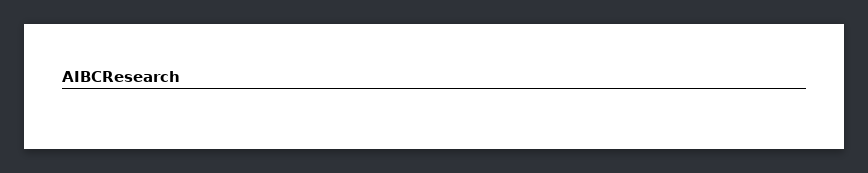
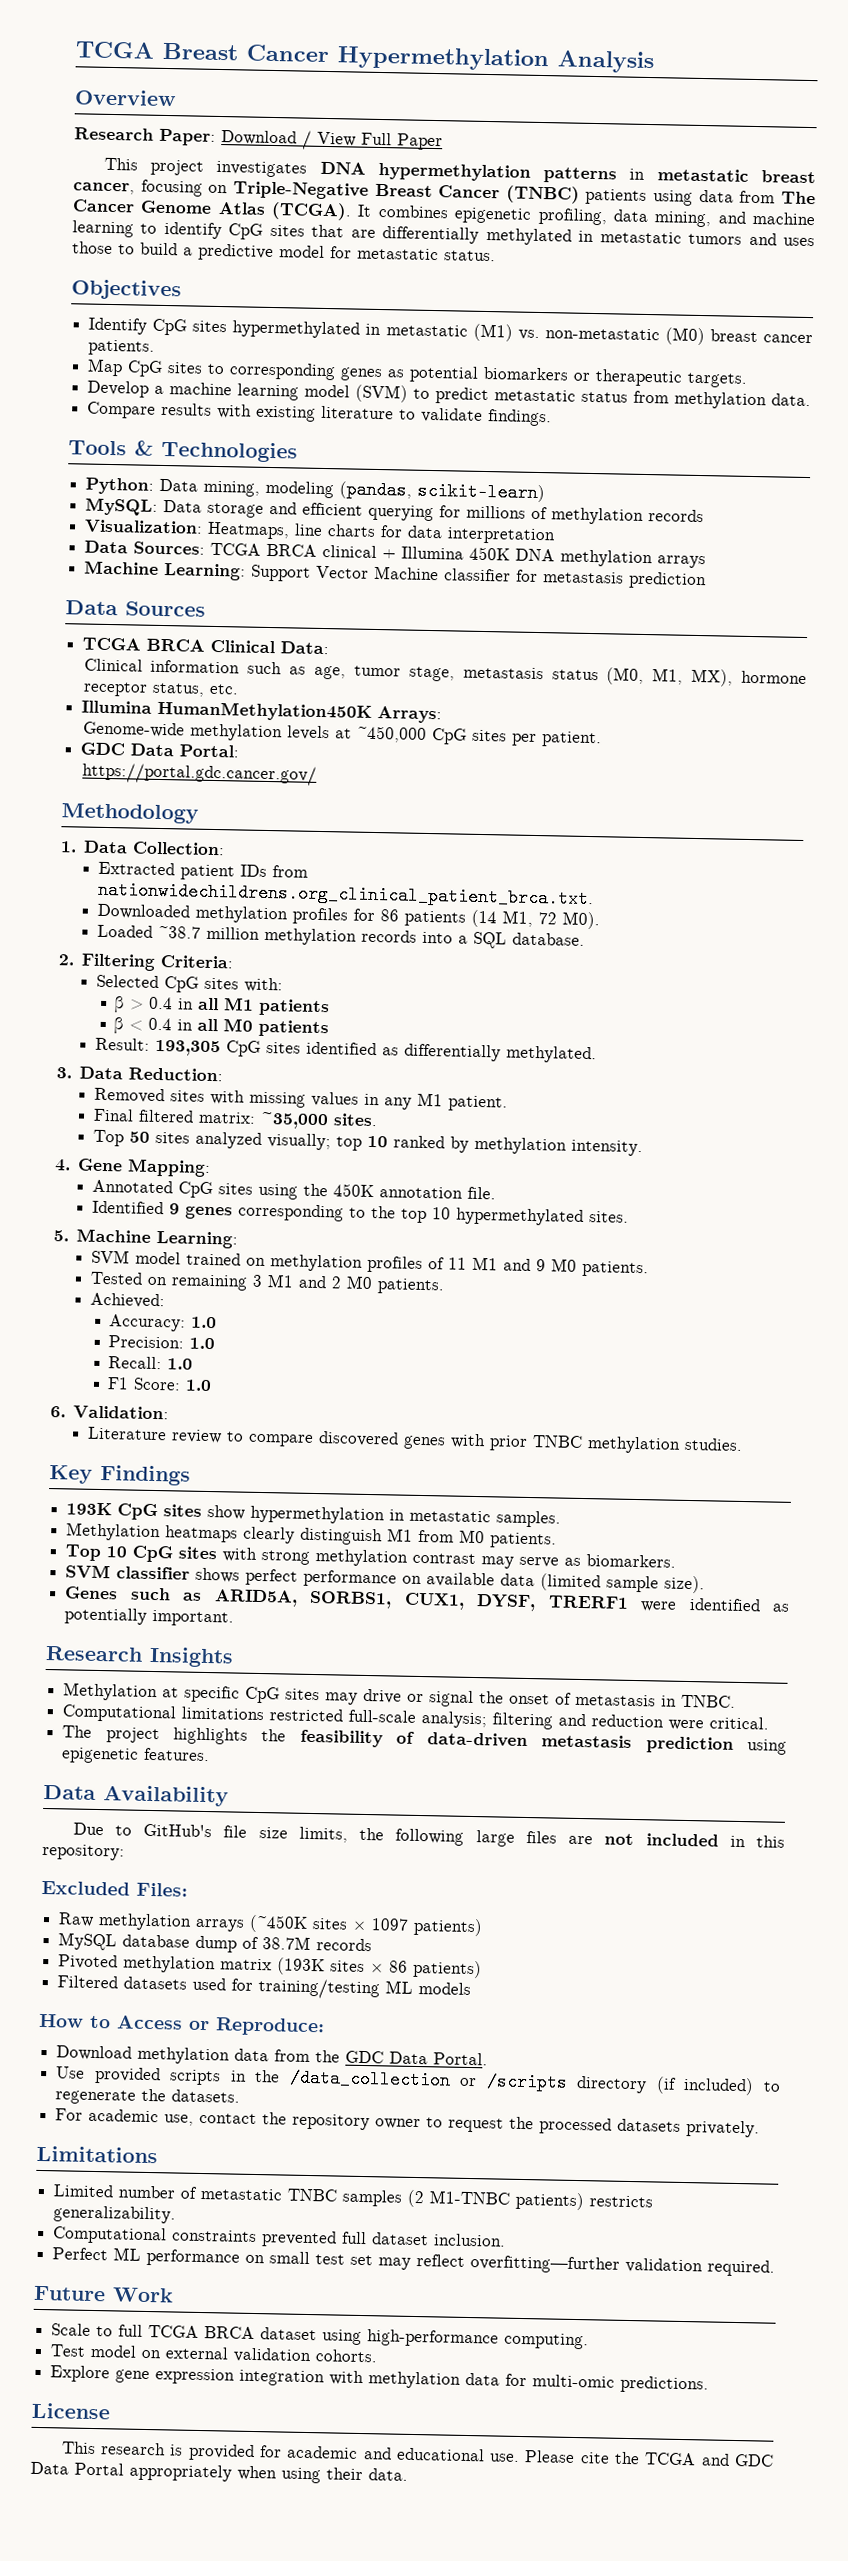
- AIBCResearch
+ TCGA Breast Cancer Hypermethylation Analysis
+ Overview
+ Research Paper: Download / View Full Paper
+ This project investigates DNA hypermethylation patterns in metastatic breast cancer, focusing on Triple-Negative Breast Cancer (TNBC) patients using data from The Cancer Genome Atlas (TCGA). It combines epigenetic profiling, data mining, and machine learning to identify CpG sites that are differentially methylated in metastatic tumors and uses those to build a predictive model for metastatic status.
+ Objectives
+ Identify CpG sites hypermethylated in metastatic (M1) vs. non-metastatic (M0) breast cancer patients.
+ Map CpG sites to corresponding genes as potential biomarkers or therapeutic targets.
+ Develop a machine learning model (SVM) to predict metastatic status from methylation data.
+ Compare results with existing literature to validate findings.
+ Tools & Technologies
+ Python: Data mining, modeling (pandas, scikit-learn)
+ MySQL: Data storage and efficient querying for millions of methylation records
+ Visualization: Heatmaps, line charts for data interpretation
+ Data Sources: TCGA BRCA clinical + Illumina 450K DNA methylation arrays
+ Machine Learning: Support Vector Machine classifier for metastasis prediction
+ Data Sources
+ TCGA BRCA Clinical Data:
+ Clinical information such as age, tumor stage, metastasis status (M0, M1, MX), hormone receptor status, etc.
+ Illumina HumanMethylation450K Arrays:
+ Genome-wide methylation levels at ~450,000 CpG sites per patient.
+ GDC Data Portal:
+ https://portal.gdc.cancer.gov/
+ Methodology
+ 1. Data Collection:
+ Extracted patient IDs from nationwidechildrens.org_clinical_patient_brca.txt.
+ Downloaded methylation profiles for 86 patients (14 M1, 72 M0).
+ Loaded ~38.7 million methylation records into a SQL database.
+ 2. Filtering Criteria:
+ Selected CpG sites with:
+ β > 0.4 in all M1 patients
+ β < 0.4 in all M0 patients
+ Result: 193,305 CpG sites identified as differentially methylated.
+ 3. Data Reduction:
+ Removed sites with missing values in any M1 patient.
+ Final filtered matrix: ~35,000 sites.
+ Top 50 sites analyzed visually; top 10 ranked by methylation intensity.
+ 4. Gene Mapping:
+ Annotated CpG sites using the 450K annotation file.
+ Identified 9 genes corresponding to the top 10 hypermethylated sites.
+ 5. Machine Learning:
+ SVM model trained on methylation profiles of 11 M1 and 9 M0 patients.
+ Tested on remaining 3 M1 and 2 M0 patients.
+ Achieved:
+ Accuracy: 1.0
+ Precision: 1.0
+ Recall: 1.0
+ F1 Score: 1.0
+ 6. Validation:
+ Literature review to compare discovered genes with prior TNBC methylation studies.
+ Key Findings
+ 193K CpG sites show hypermethylation in metastatic samples.
+ Methylation heatmaps clearly distinguish M1 from M0 patients.
+ Top 10 CpG sites with strong methylation contrast may serve as biomarkers.
+ SVM classifier shows perfect performance on available data (limited sample size).
+ Genes such as ARID5A, SORBS1, CUX1, DYSF, TRERF1 were identified as potentially important.
+ Research Insights
+ Methylation at specific CpG sites may drive or signal the onset of metastasis in TNBC.
+ Computational limitations restricted full-scale analysis; filtering and reduction were critical.
+ The project highlights the feasibility of data-driven metastasis prediction using epigenetic features.
+ Data Availability
+ Due to GitHub's file size limits, the following large files are not included in this repository:
+ Excluded Files:
+ Raw methylation arrays (~450K sites × 1097 patients)
+ MySQL database dump of 38.7M records
+ Pivoted methylation matrix (193K sites × 86 patients)
+ Filtered datasets used for training/testing ML models
+ How to Access or Reproduce:
+ Download methylation data from the GDC Data Portal.
+ Use provided scripts in the /data_collection or /scripts directory (if included) to regenerate the datasets.
+ For academic use, contact the repository owner to request the processed datasets privately.
+ Limitations
+ Limited number of metastatic TNBC samples (2 M1-TNBC patients) restricts generalizability.
+ Computational constraints prevented full dataset inclusion.
+ Perfect ML performance on small test set may reflect overfitting—further validation required.
+ Future Work
+ Scale to full TCGA BRCA dataset using high-performance computing.
+ Test model on external validation cohorts.
+ Explore gene expression integration with methylation data for multi-omic predictions.
+ License
+ This research is provided for academic and educational use. Please cite the TCGA and GDC Data Portal appropriately when using their data.

